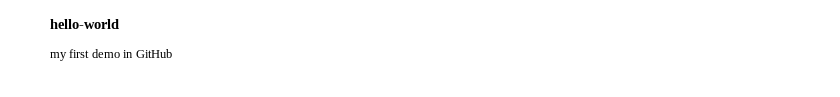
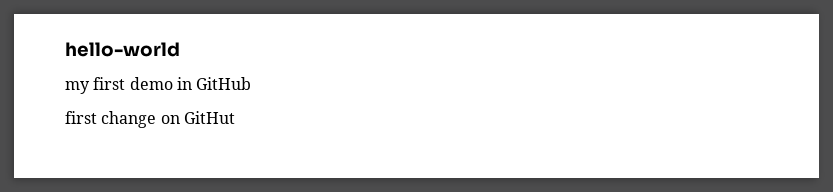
+ first change on GitHut

